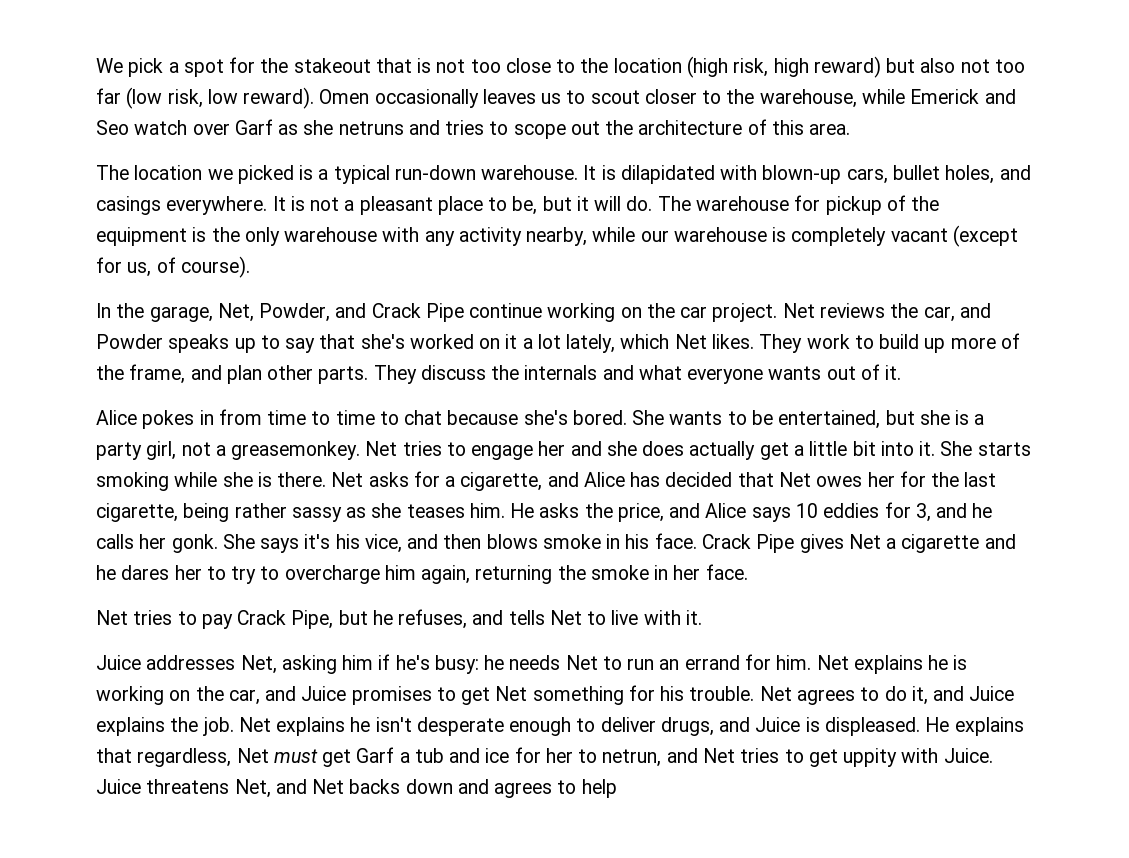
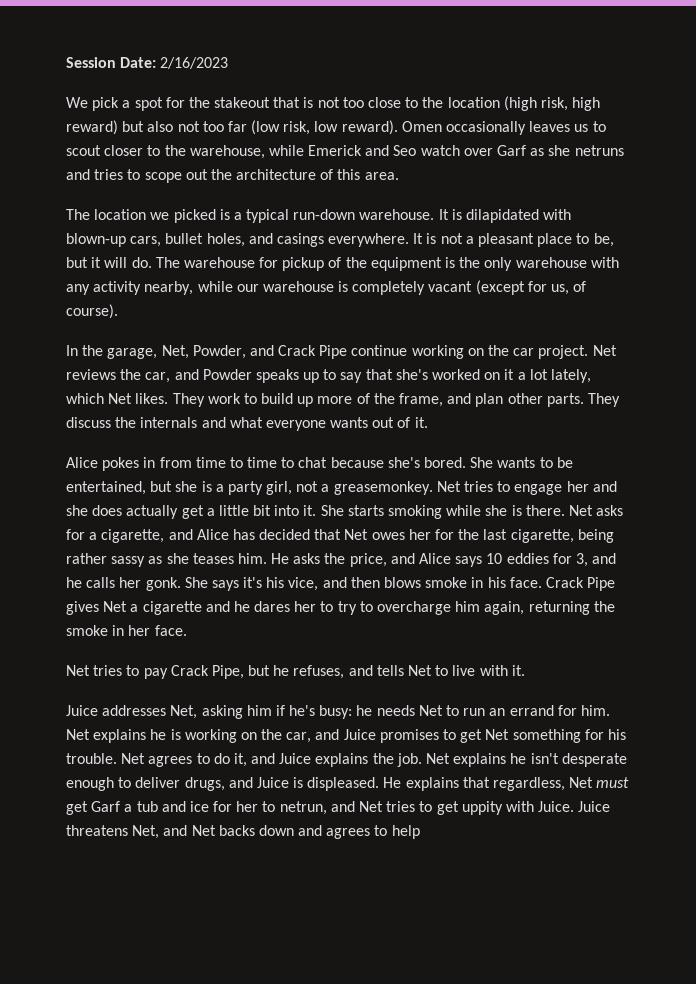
+ Session Date: 2/16/2023

